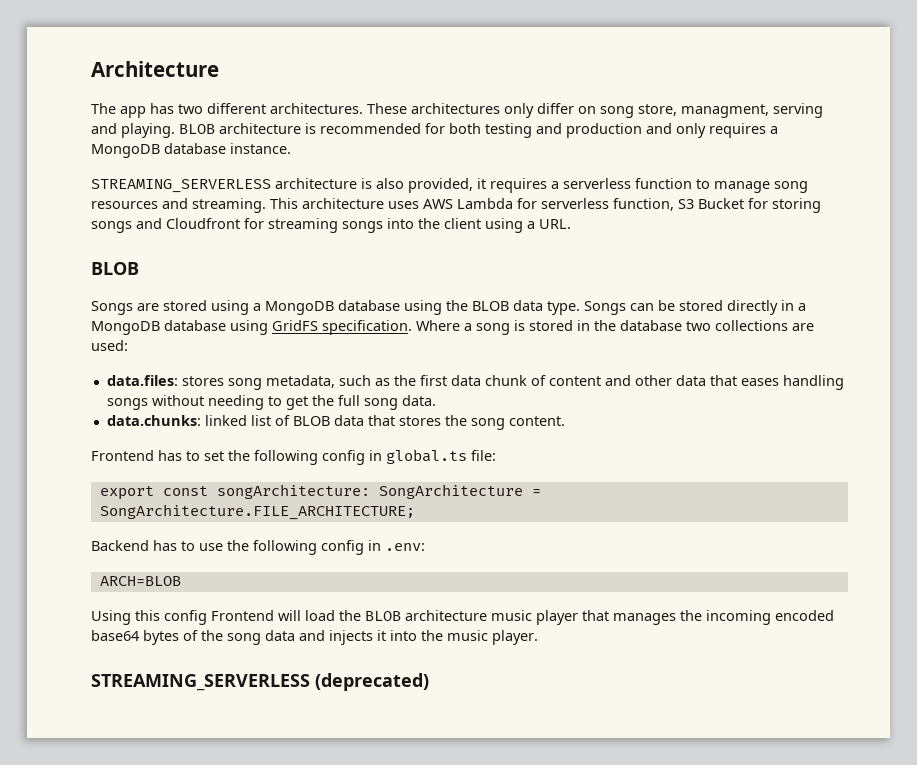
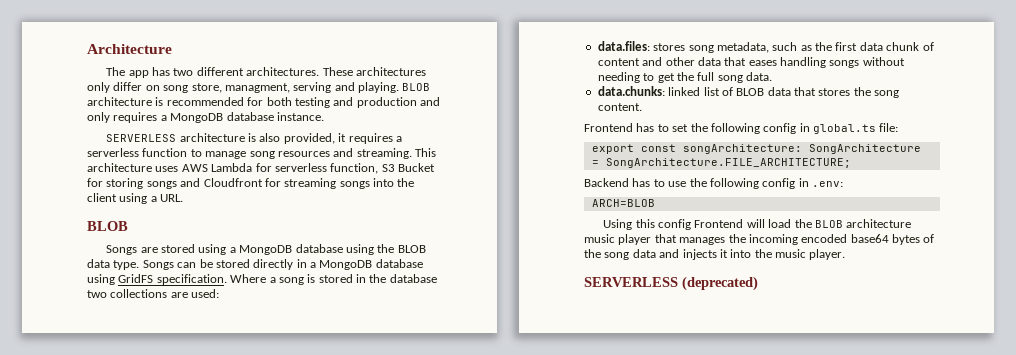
- STREAMING_SERVERLESS architecture is also provided, it requires a serverless function to manage song resources and streaming.
+ SERVERLESS architecture is also provided, it requires a serverless function to manage song resources and streaming.
- STREAMING_SERVERLESS (deprecated)
+ SERVERLESS (deprecated)

